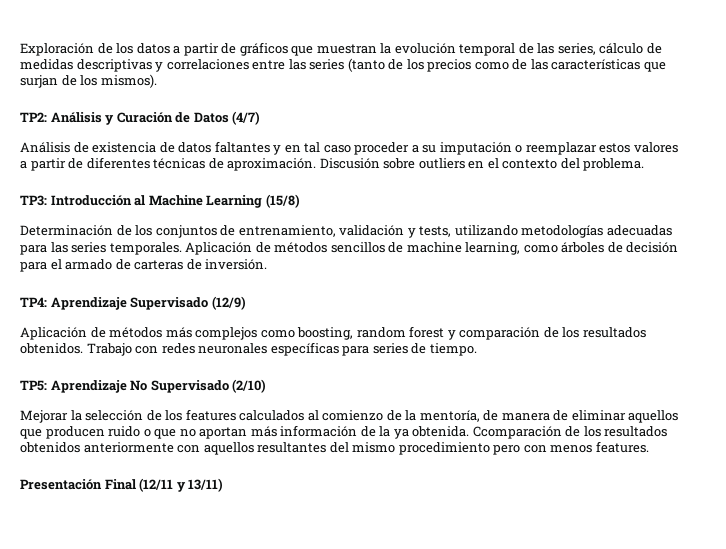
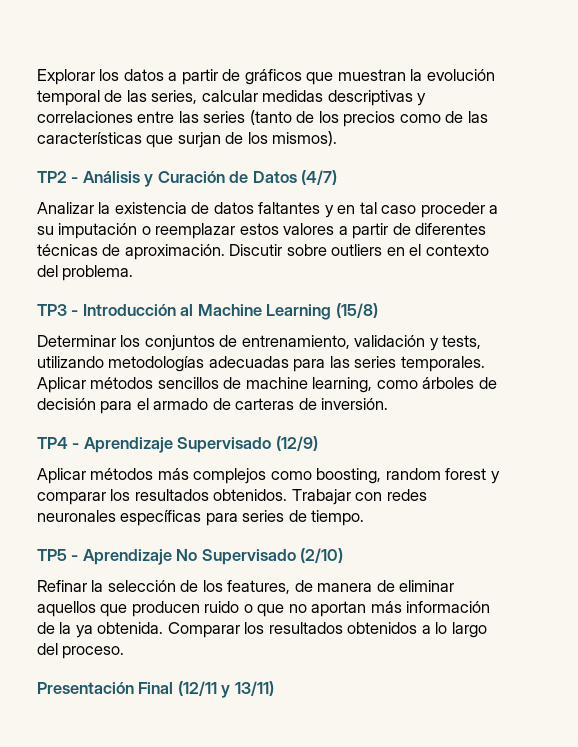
- Exploración de los datos a partir de gráficos que muestran la evolución temporal de las series, cálculo de medidas descriptivas y correlaciones entre las series (tanto de los precios como de las características que surjan de los mismos).
+ Explorar los datos a partir de gráficos que muestran la evolución temporal de las series, calcular medidas descriptivas y correlaciones entre las series (tanto de los precios como de las características que surjan de los mismos).
- TP2: Análisis y Curación de Datos (4/7)
+ TP2 - Análisis y Curación de Datos (4/7)
- Análisis de existencia de datos faltantes y en tal caso proceder a su imputación o reemplazar estos valores a partir de diferentes técnicas de aproximación.
+ Analizar la existencia de datos faltantes y en tal caso proceder a su imputación o reemplazar estos valores a partir de diferentes técnicas de aproximación.
- Discusión sobre outliers en el contexto del problema.
+ Discutir sobre outliers en el contexto del problema.
- TP3: Introducción al Machine Learning (15/8)
+ TP3 - Introducción al Machine Learning (15/8)
- Determinación de los conjuntos de entrenamiento, validación y tests, utilizando metodologías adecuadas para las series temporales.
+ Determinar los conjuntos de entrenamiento, validación y tests, utilizando metodologías adecuadas para las series temporales.
- Aplicación de métodos sencillos de machine learning, como árboles de decisión para el armado de carteras de inversión.
+ Aplicar métodos sencillos de machine learning, como árboles de decisión para el armado de carteras de inversión.
- TP4: Aprendizaje Supervisado (12/9)
+ TP4 - Aprendizaje Supervisado (12/9)
- Aplicación de métodos más complejos como boosting, random forest y comparación de los resultados obtenidos.
+ Aplicar métodos más complejos como boosting, random forest y comparar los resultados obtenidos.
- Trabajo con redes neuronales específicas para series de tiempo.
+ Trabajar con redes neuronales específicas para series de tiempo.
- TP5: Aprendizaje No Supervisado (2/10)
+ TP5 - Aprendizaje No Supervisado (2/10)
- Mejorar la selección de los features calculados al comienzo de la mentoría, de manera de eliminar aquellos que producen ruido o que no aportan más información de la ya obtenida.
+ Refinar la selección de los features, de manera de eliminar aquellos que producen ruido o que no aportan más información de la ya obtenida.
- Ccomparación de los resultados obtenidos anteriormente con aquellos resultantes del mismo procedimiento pero con menos features.
+ Comparar los resultados obtenidos a lo largo del proceso.

